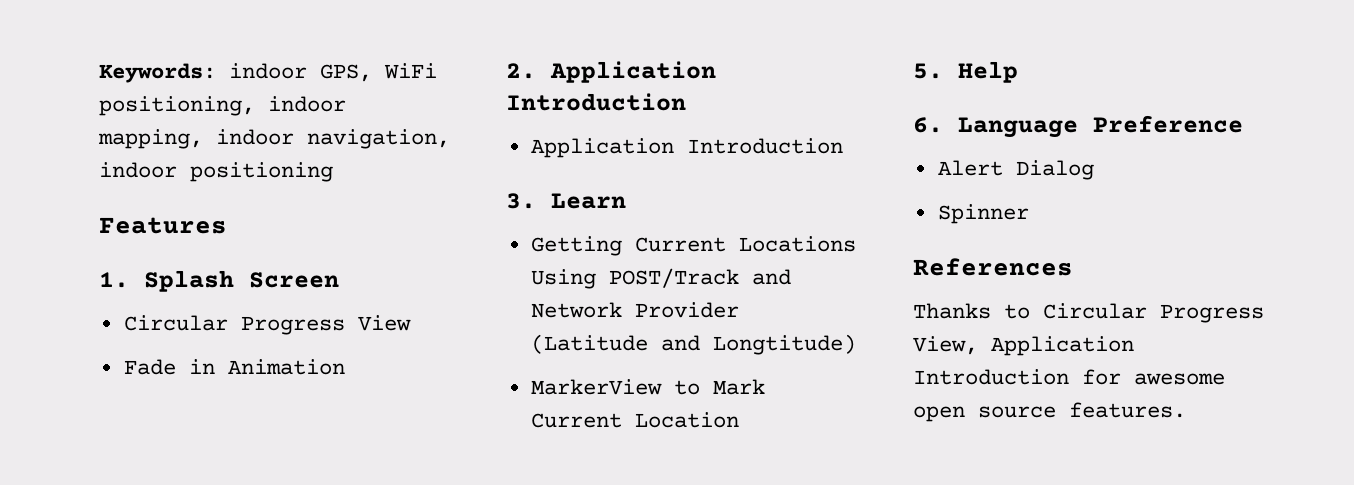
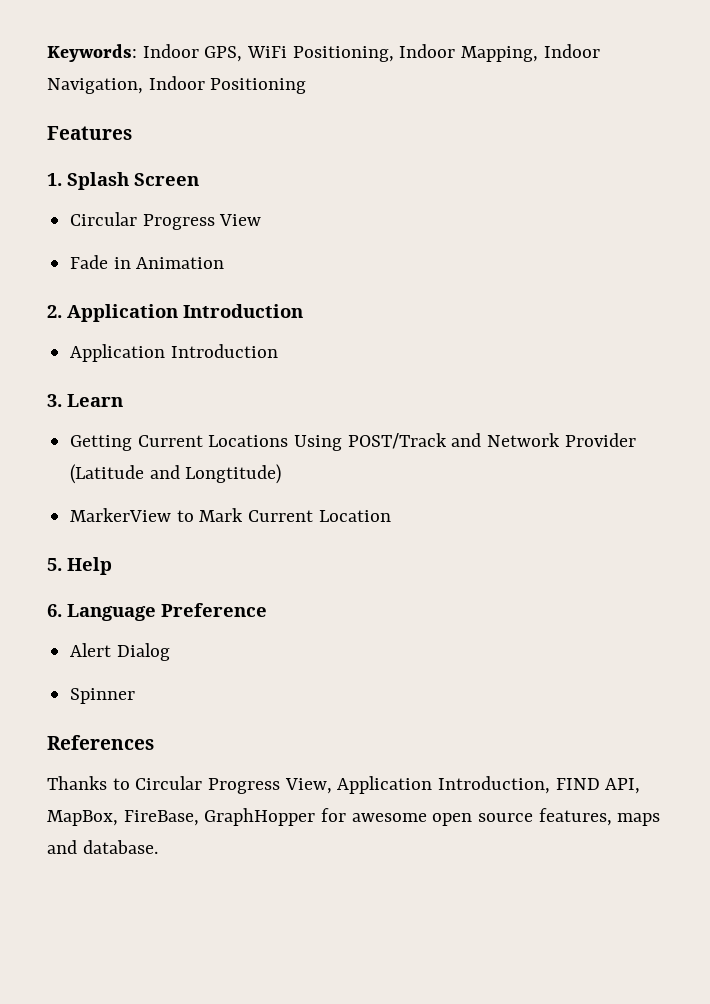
- Keywords: indoor GPS, WiFi positioning, indoor mapping, indoor navigation, indoor positioning
+ Keywords: Indoor GPS, WiFi Positioning, Indoor Mapping, Indoor Navigation, Indoor Positioning
- Thanks to Circular Progress View, Application Introduction for awesome open source features.
+ Thanks to Circular Progress View, Application Introduction, FIND API, MapBox, FireBase, GraphHopper for awesome open source features, maps and database.

